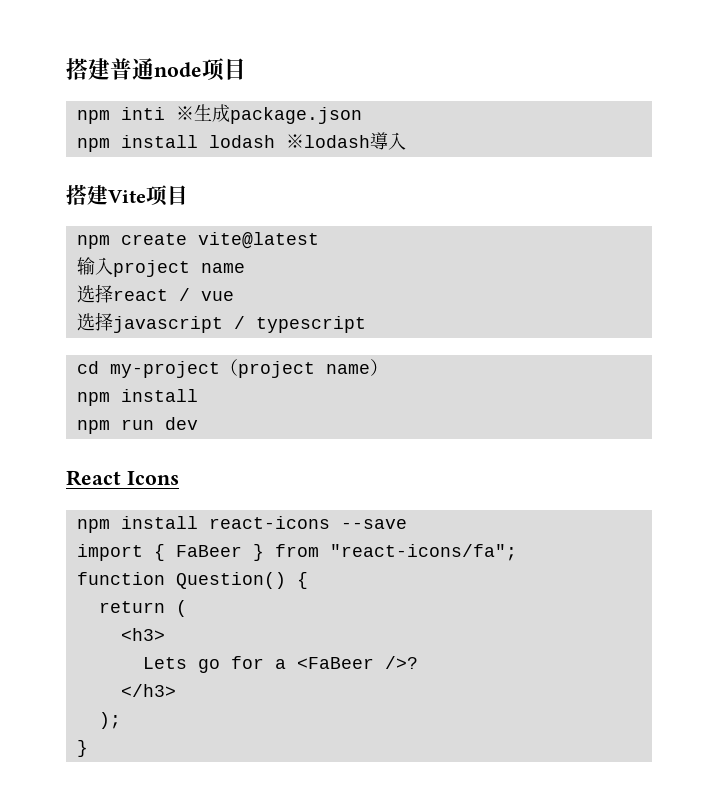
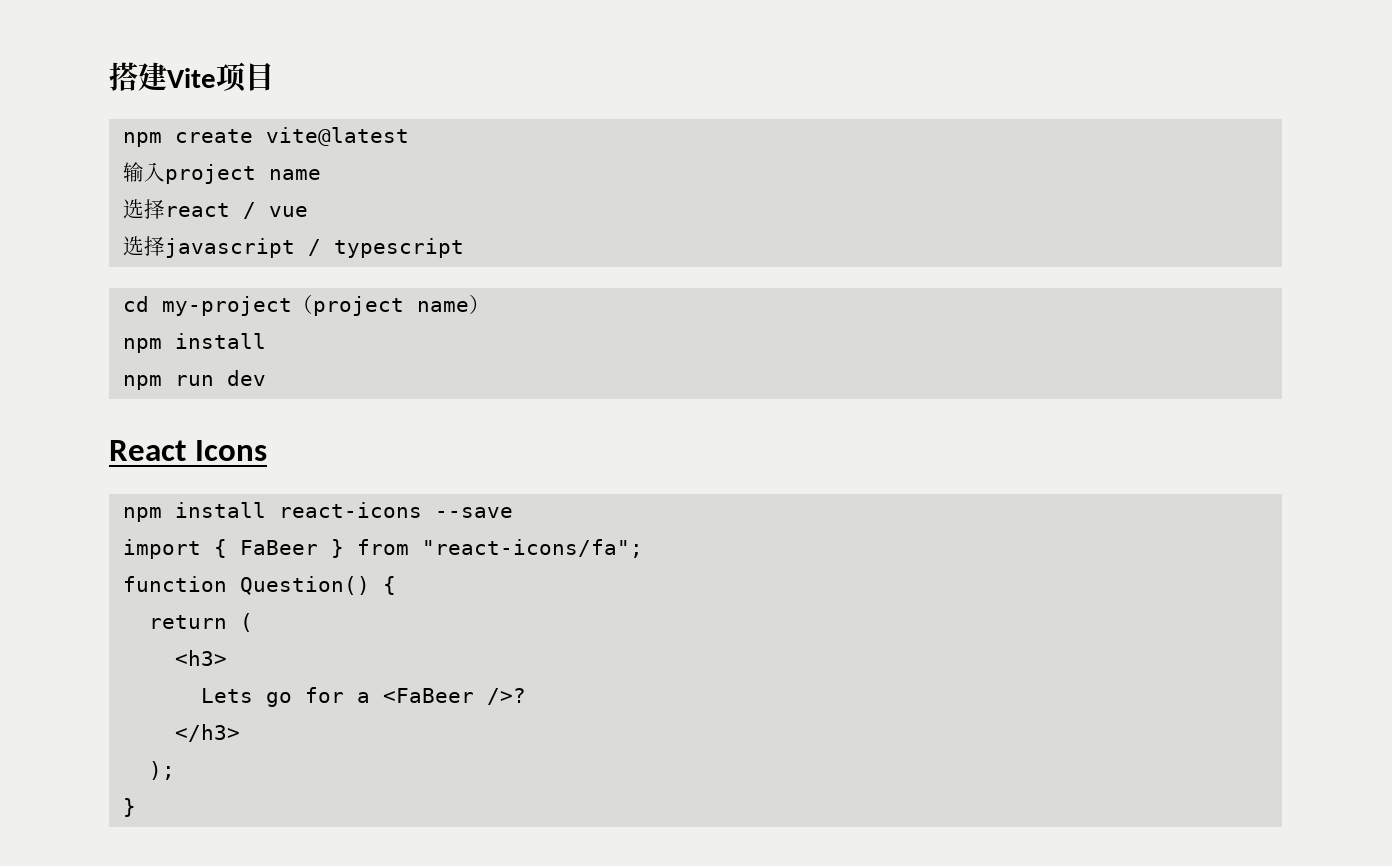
- 搭建普通node项目
- npm inti ※生成package.json
- npm install lodash ※lodash導入

